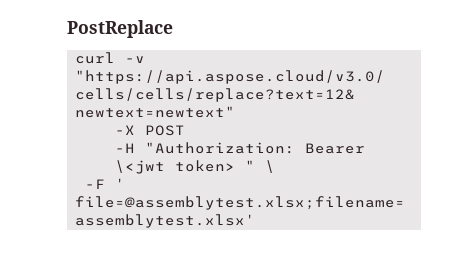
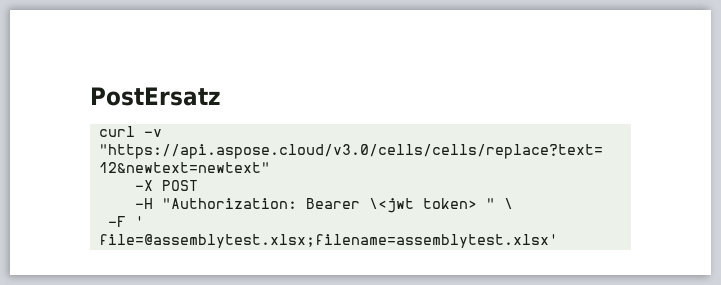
- PostReplace
+ PostErsatz

